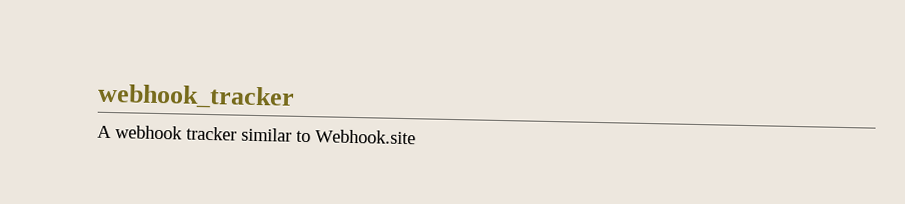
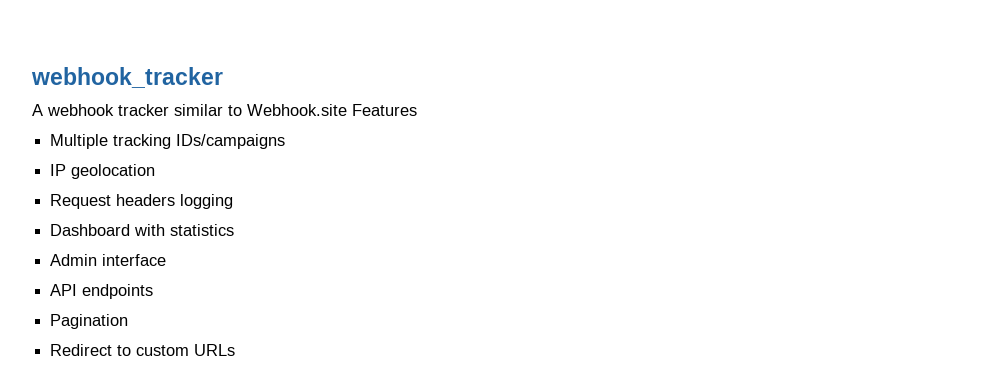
- A webhook tracker similar to Webhook.site
+ A webhook tracker similar to Webhook.site Features
+ Multiple tracking IDs/campaigns
+ IP geolocation
+ Request headers logging
+ Dashboard with statistics
+ Admin interface
+ API endpoints
+ Pagination
+ Redirect to custom URLs

